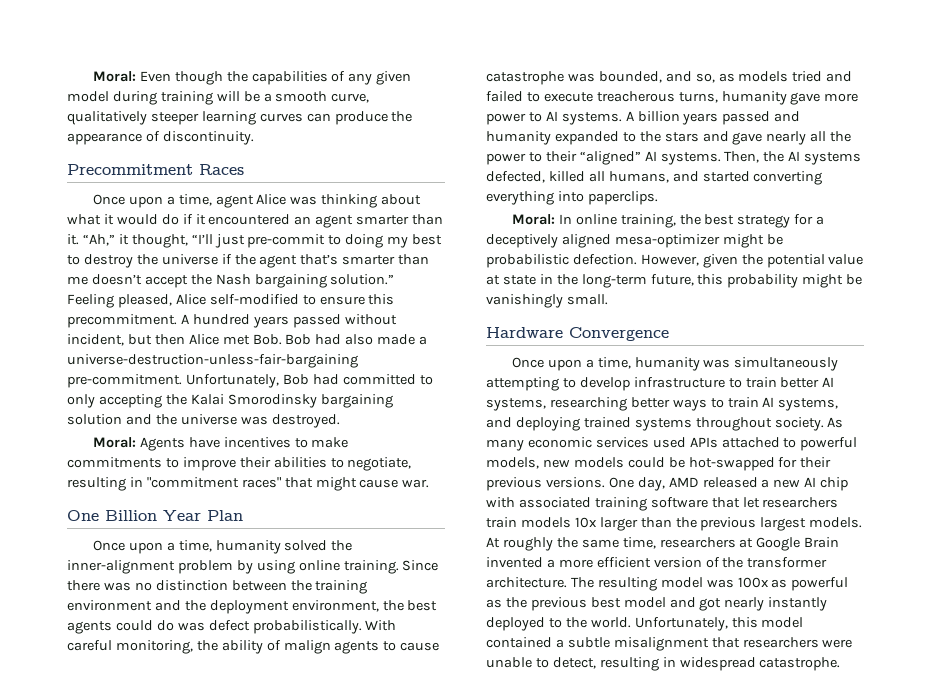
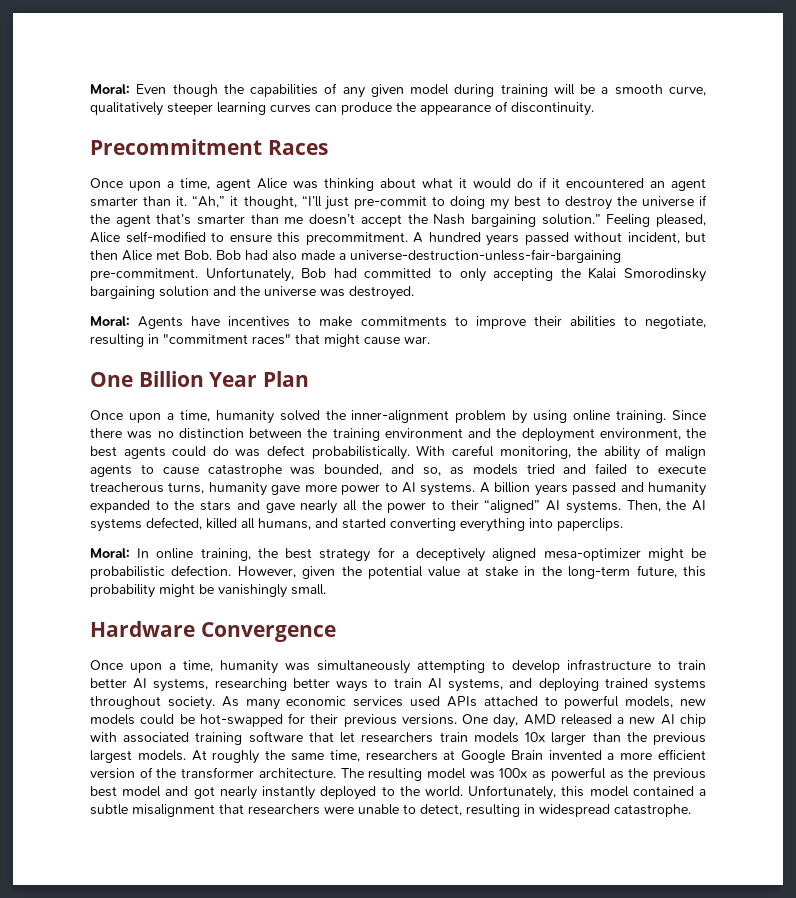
- However, given the potential value at state in the long-term future, this probability might be vanishingly small.
+ However, given the potential value at stake in the long-term future, this probability might be vanishingly small.

